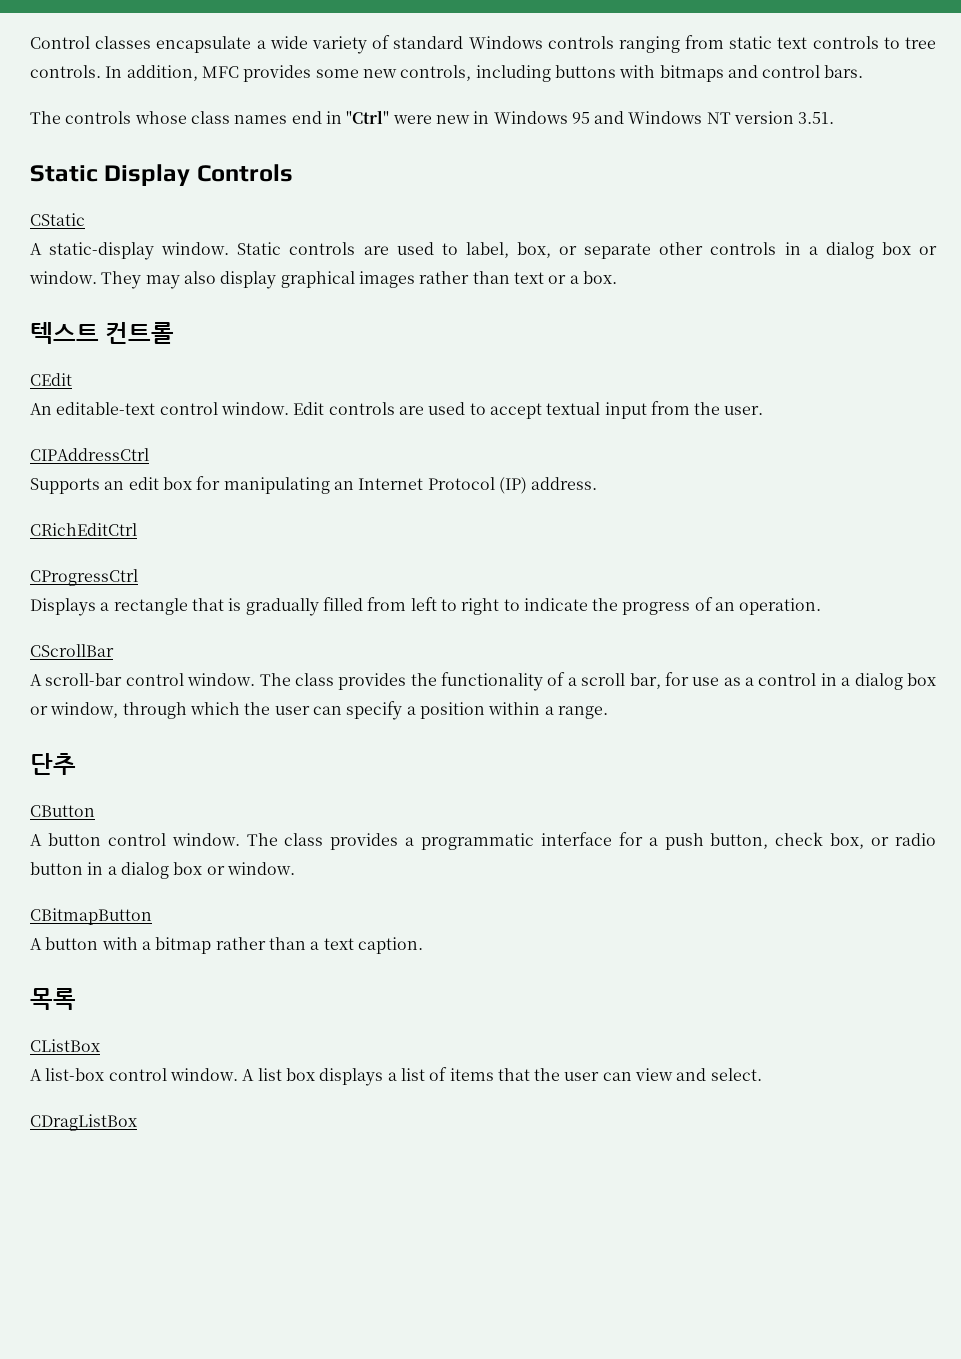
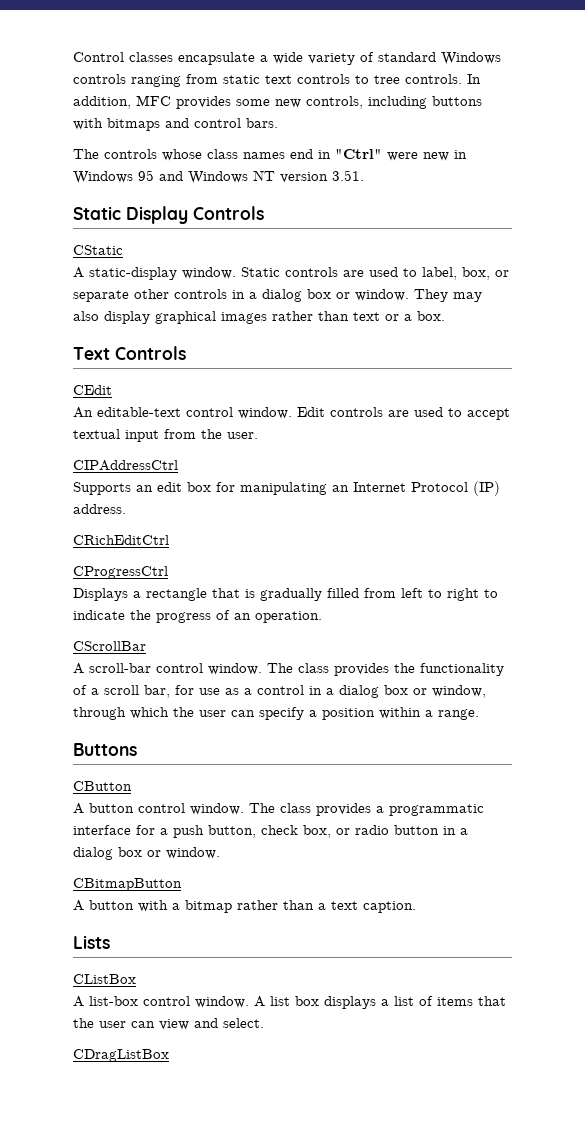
- 텍스트 컨트롤
+ Text Controls
- 단추
+ Buttons
- 목록
+ Lists

